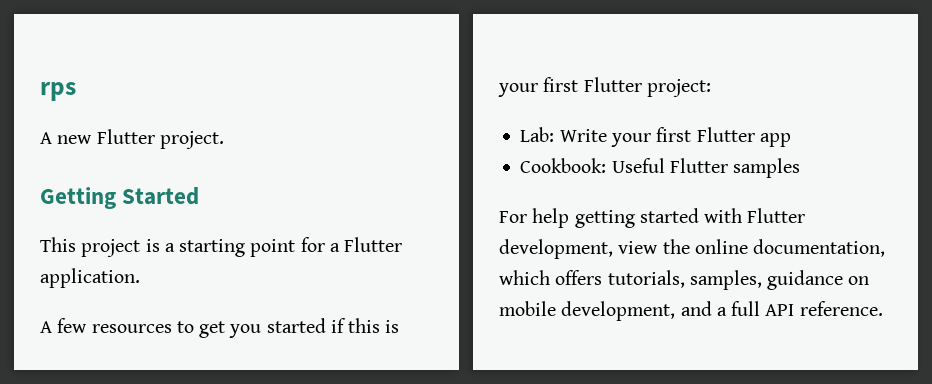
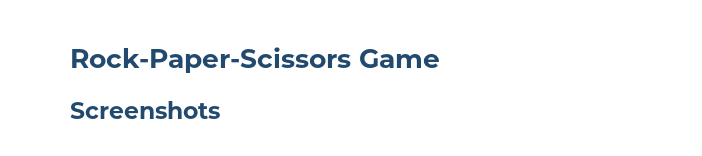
- rps
- A new Flutter project.
- Getting Started
- This project is a starting point for a Flutter application.
- A few resources to get you started if this is your first Flutter project:
- Lab: Write your first Flutter app
- Cookbook: Useful Flutter samples
- For help getting started with Flutter development, view the online documentation, which offers tutorials, samples, guidance on mobile development, and a full API reference.
+ Rock-Paper-Scissors Game
+ Screenshots

